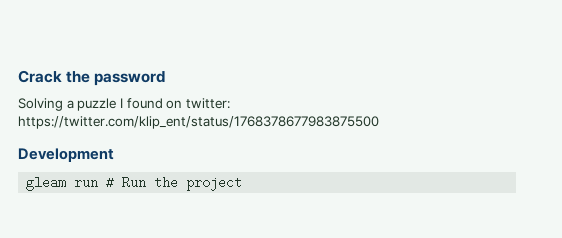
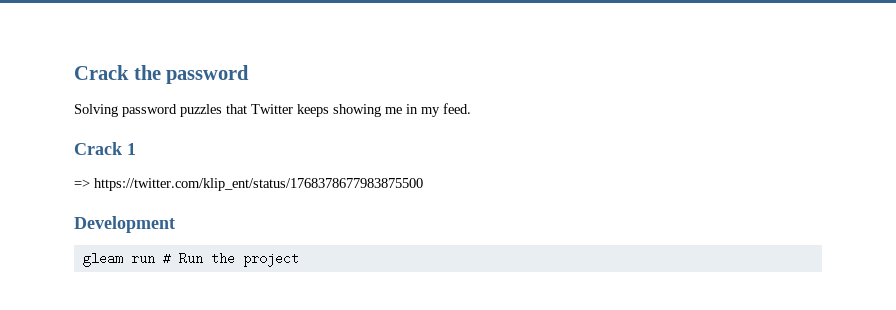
- Solving a puzzle I found on twitter: https://twitter.com/klip_ent/status/1768378677983875500
+ Solving password puzzles that Twitter keeps showing me in my feed.
+ Crack 1
+ => https://twitter.com/klip_ent/status/1768378677983875500

